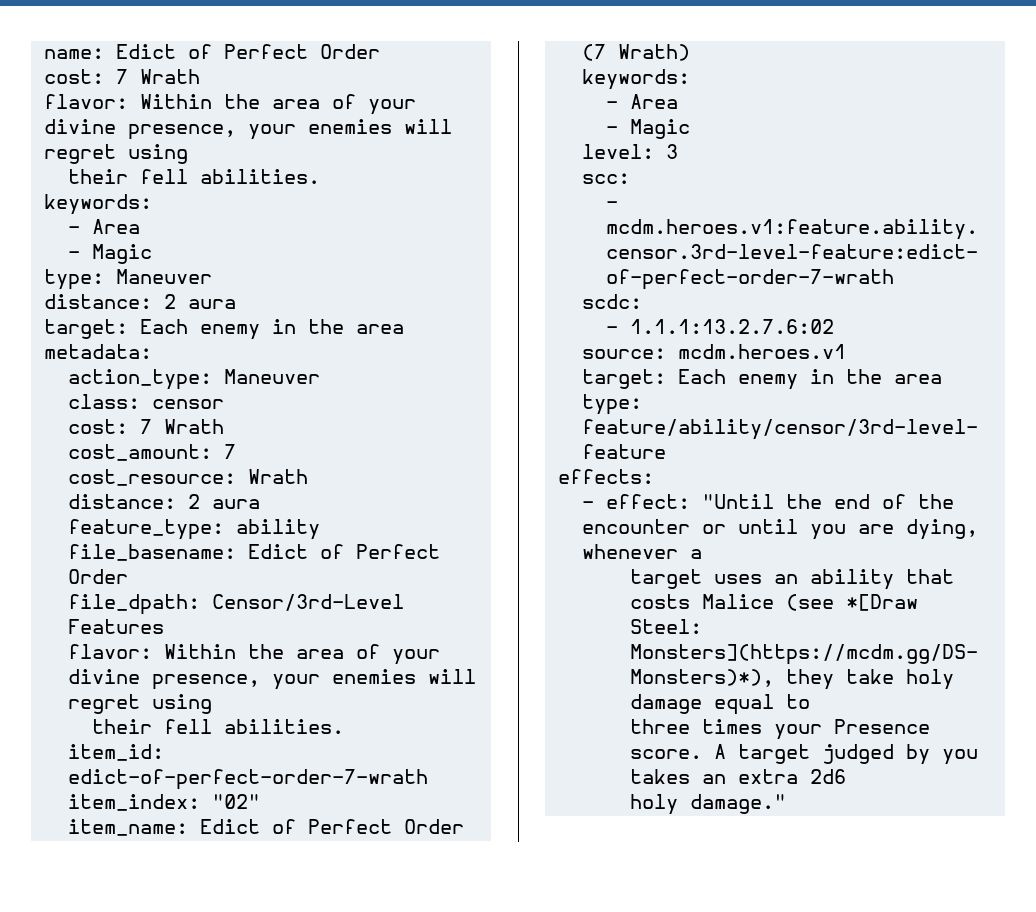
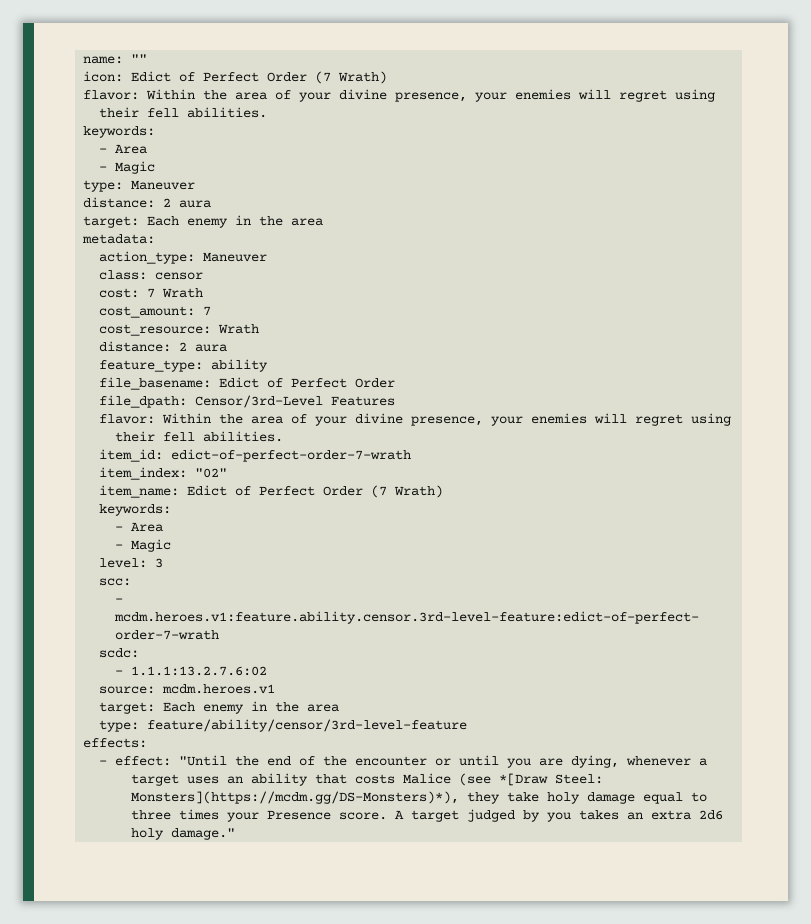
- name: Edict of Perfect Order
- cost: 7 Wrath
+ name: ""
+ icon: Edict of Perfect Order (7 Wrath)

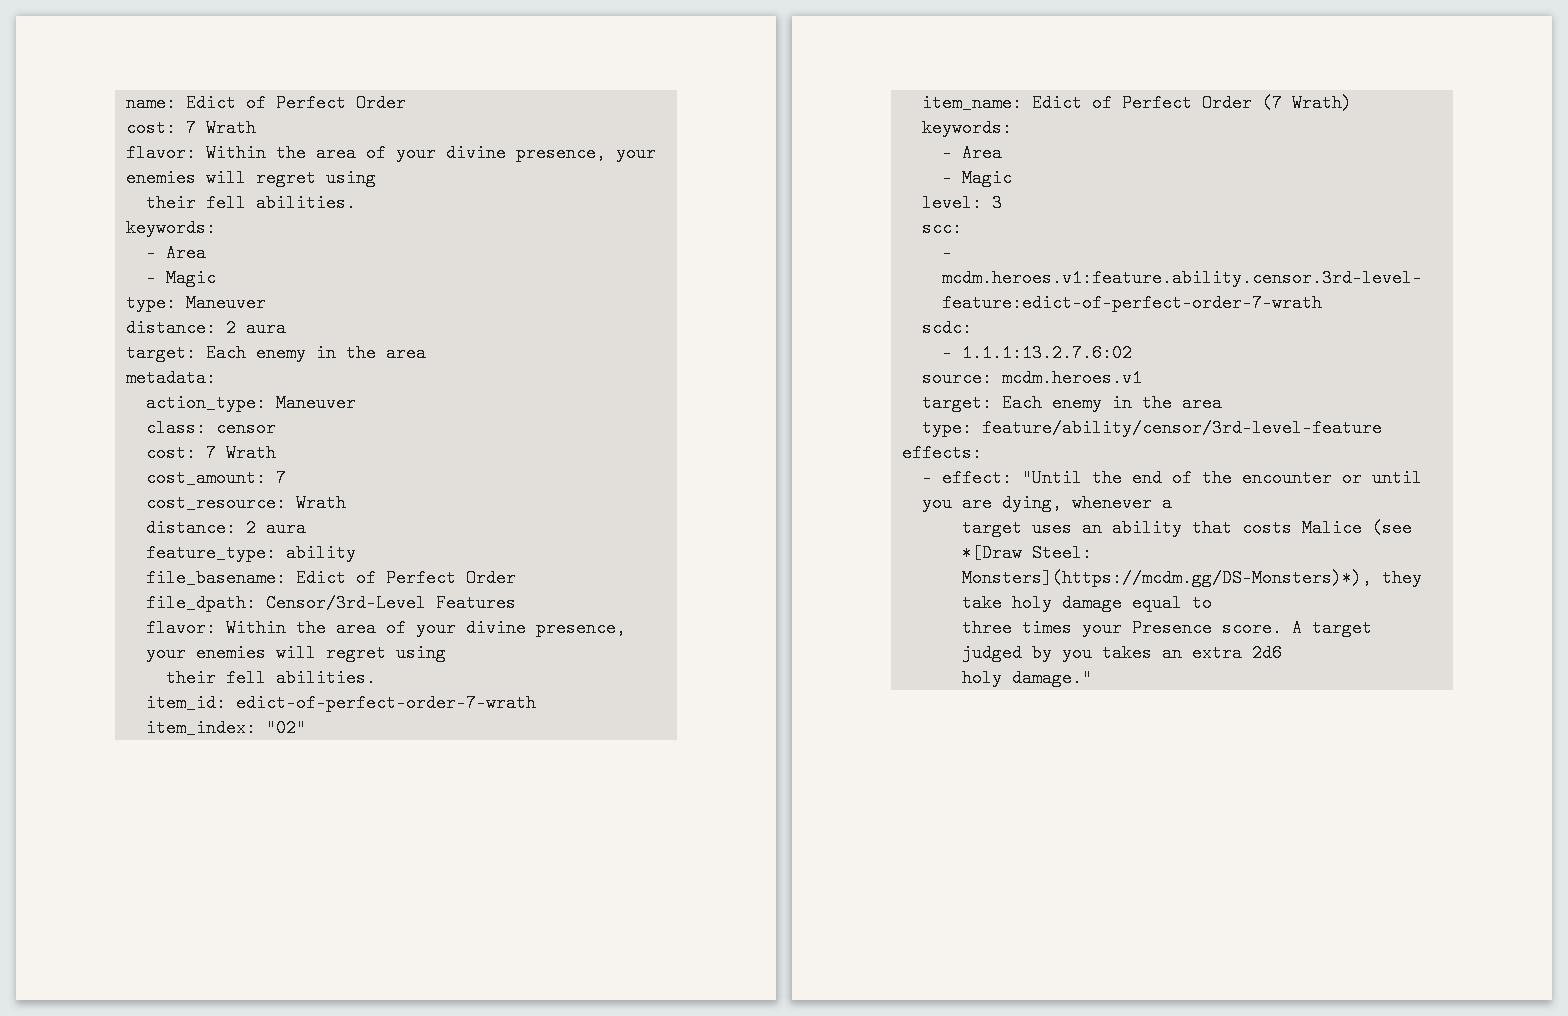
- name: ""
- icon: Edict of Perfect Order (7 Wrath)
+ name: Edict of Perfect Order
+ cost: 7 Wrath

